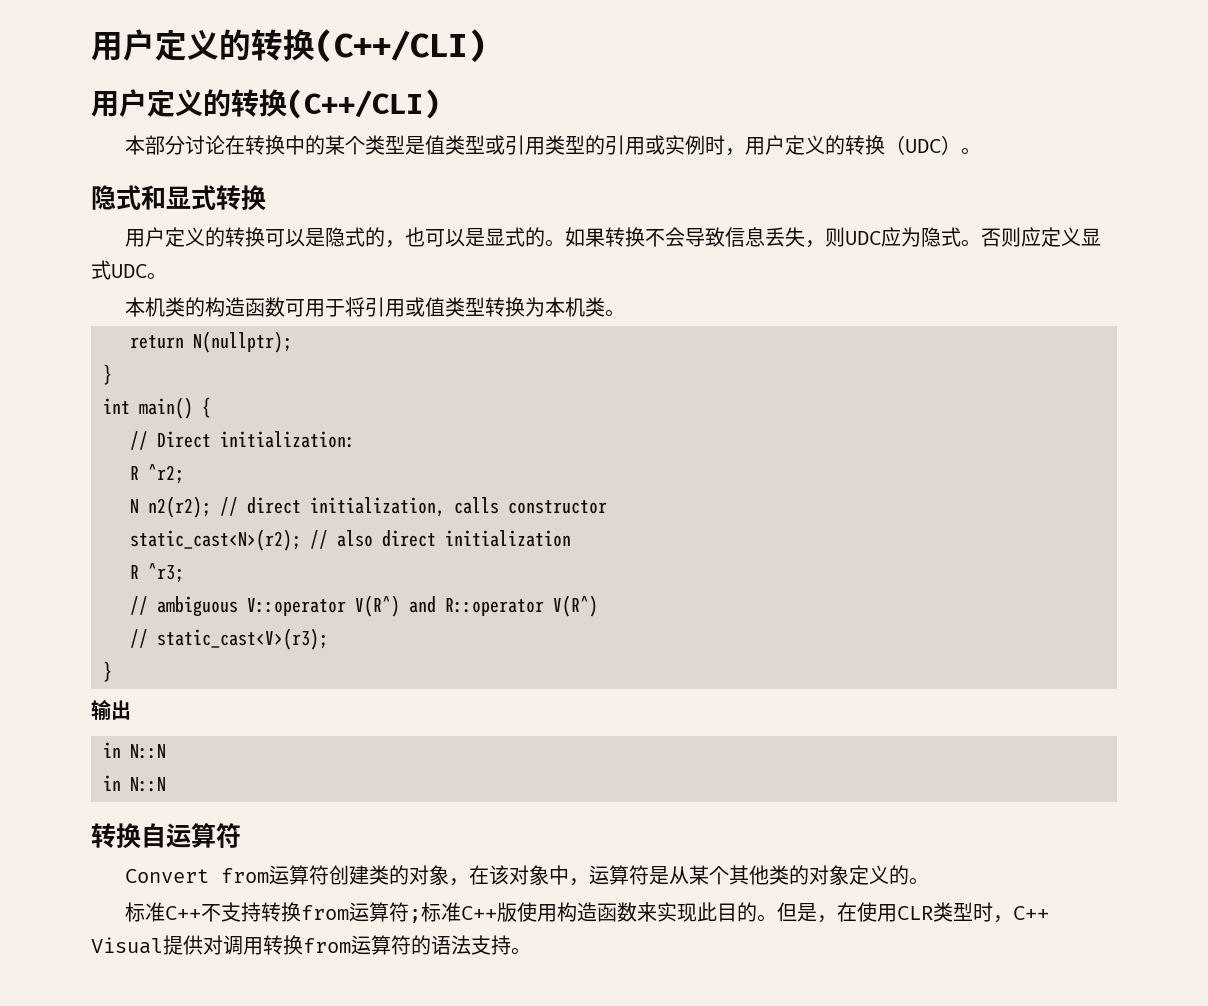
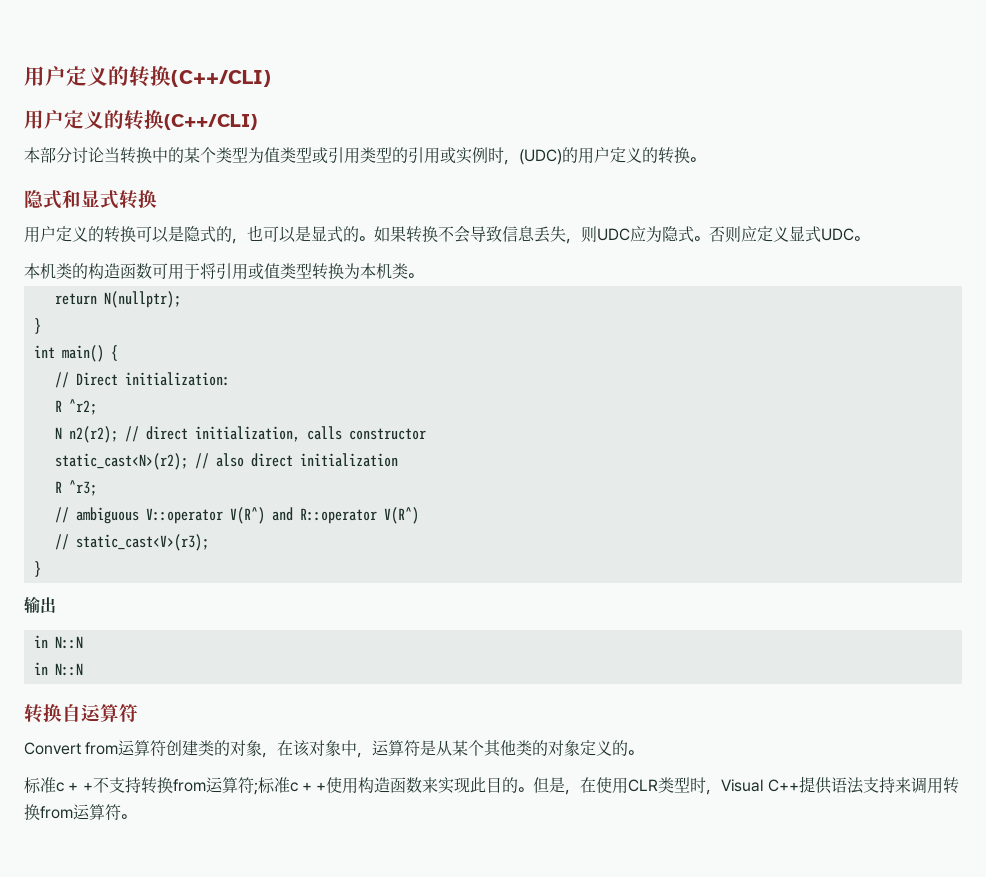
- 本部分讨论在转换中的某个类型是值类型或引用类型的引用或实例时，用户定义的转换（UDC）。
+ 本部分讨论当转换中的某个类型为值类型或引用类型的引用或实例时，(UDC)的用户定义的转换。
- 标准C++不支持转换from运算符;标准C++版使用构造函数来实现此目的。
+ 标准c + +不支持转换from运算符;标准c + +使用构造函数来实现此目的。
- 但是，在使用CLR类型时，C++ Visual提供对调用转换from运算符的语法支持。
+ 但是，在使用CLR类型时，Visual C++提供语法支持来调用转换from运算符。

